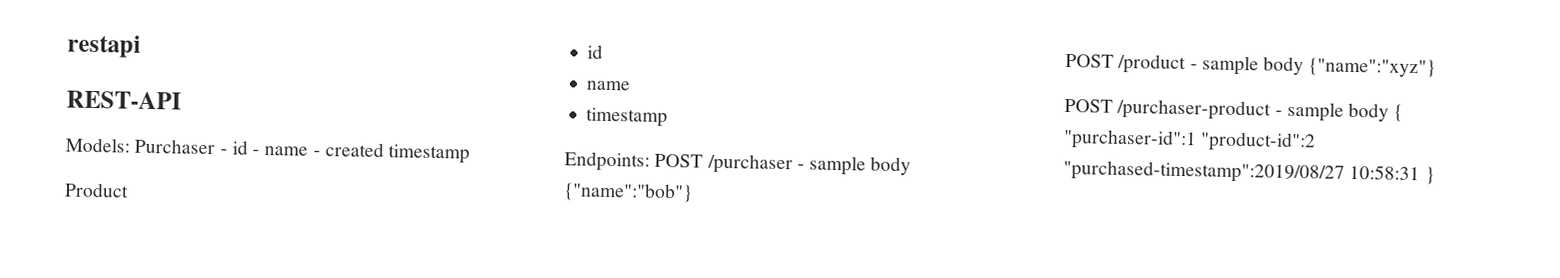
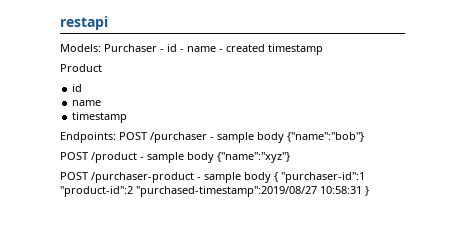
- REST-API

